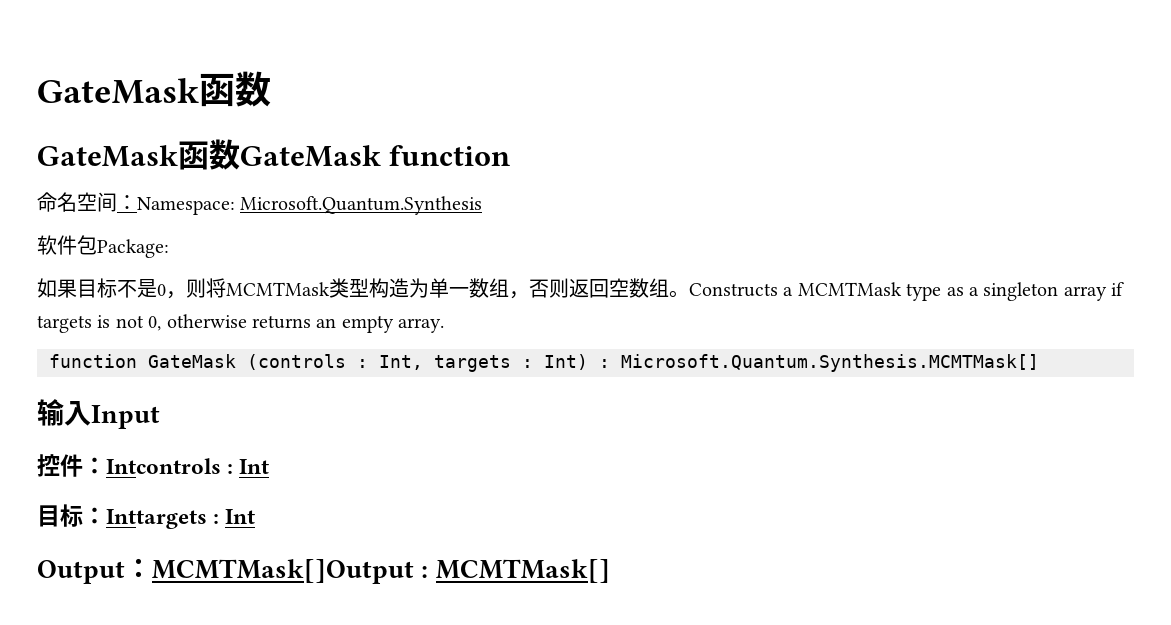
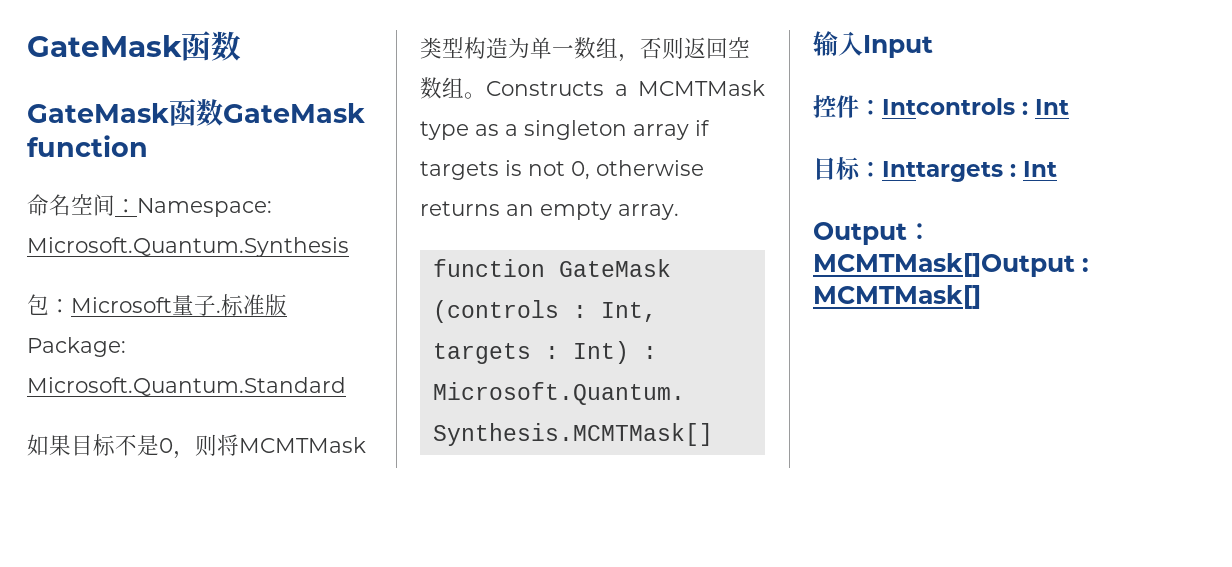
- 软件包Package:
+ 包：Microsoft量子.标准版Package: Microsoft.Quantum.Standard

